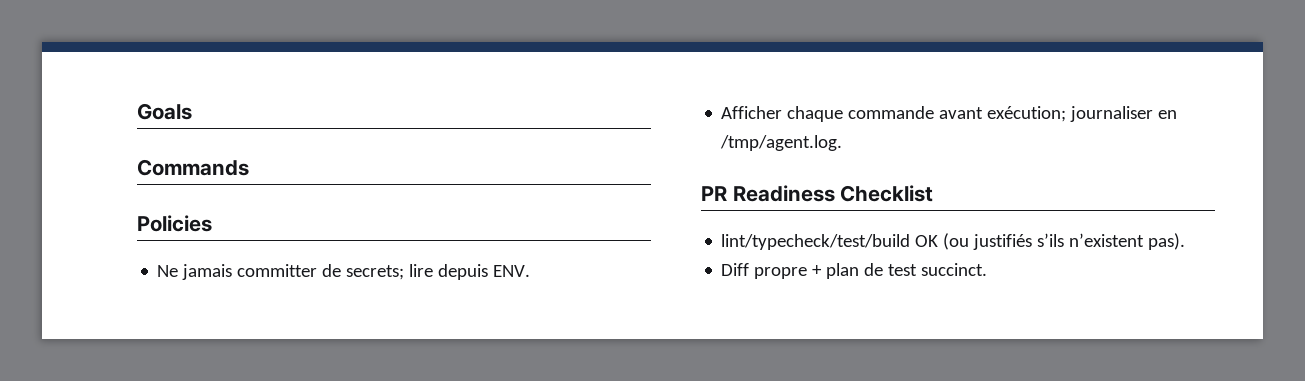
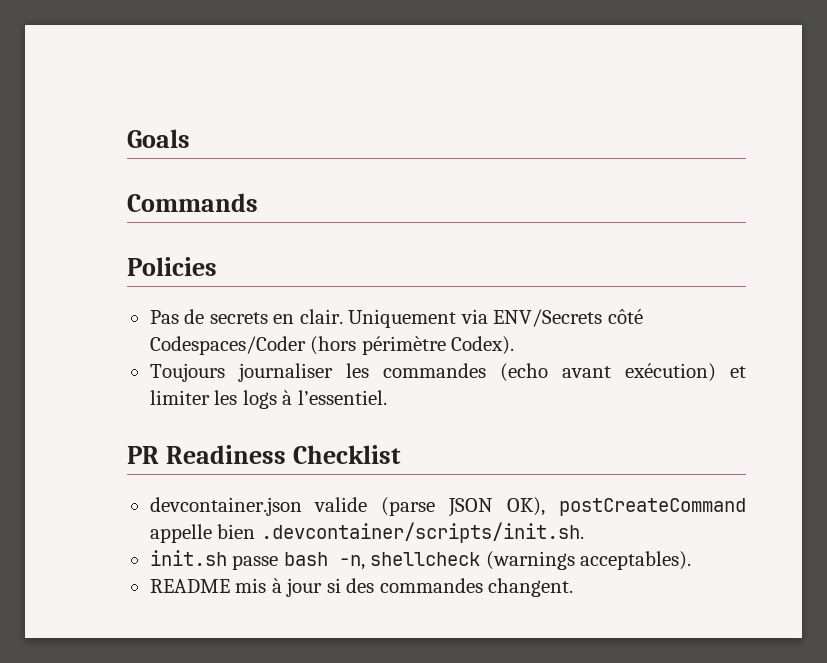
- Ne jamais committer de secrets; lire depuis ENV.
- Afficher chaque commande avant exécution; journaliser en /tmp/agent.log.
+ Pas de secrets en clair. Uniquement via ENV/Secrets côté Codespaces/Coder (hors périmètre Codex).
+ Toujours journaliser les commandes (echo avant exécution) et limiter les logs à l’essentiel.
  PR Readiness Checklist
- lint/typecheck/test/build OK (ou justifiés s’ils n’existent pas).
- Diff propre + plan de test succinct.
+ devcontainer.json valide (parse JSON OK), postCreateCommand appelle bien .devcontainer/scripts/init.sh.
+ init.sh passe bash -n, shellcheck (warnings acceptables).
+ README mis à jour si des commandes changent.

